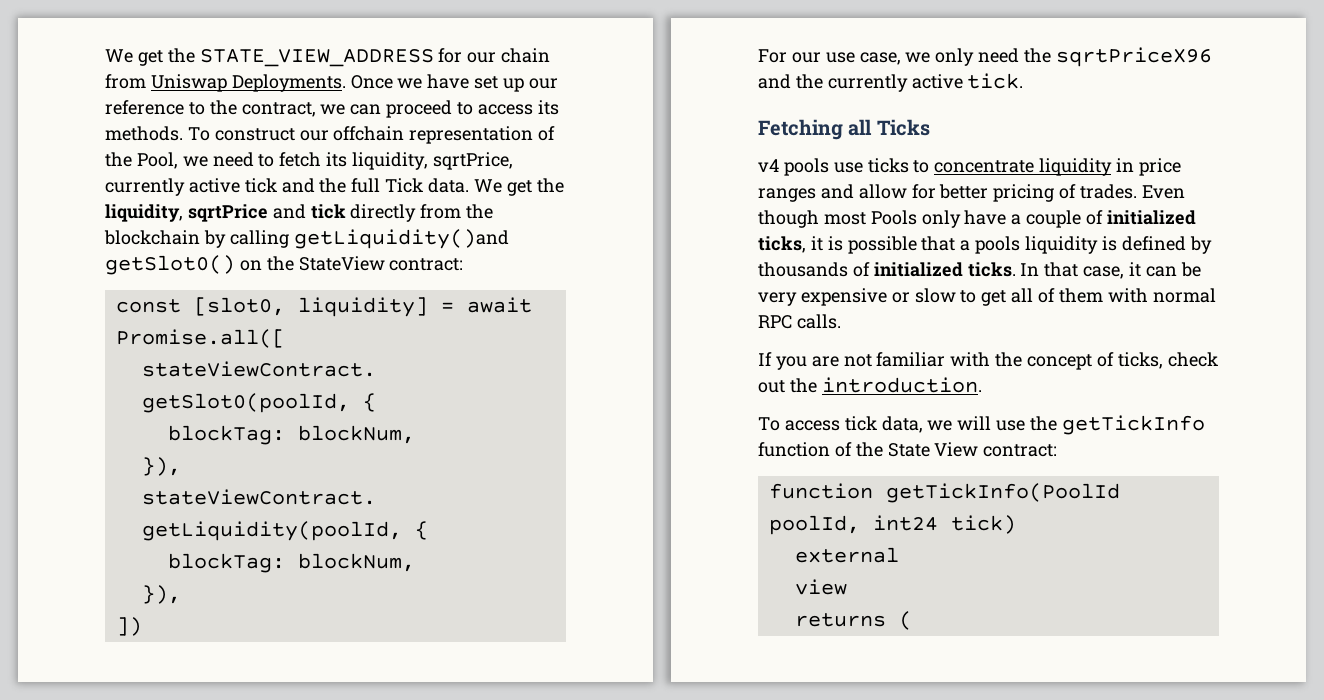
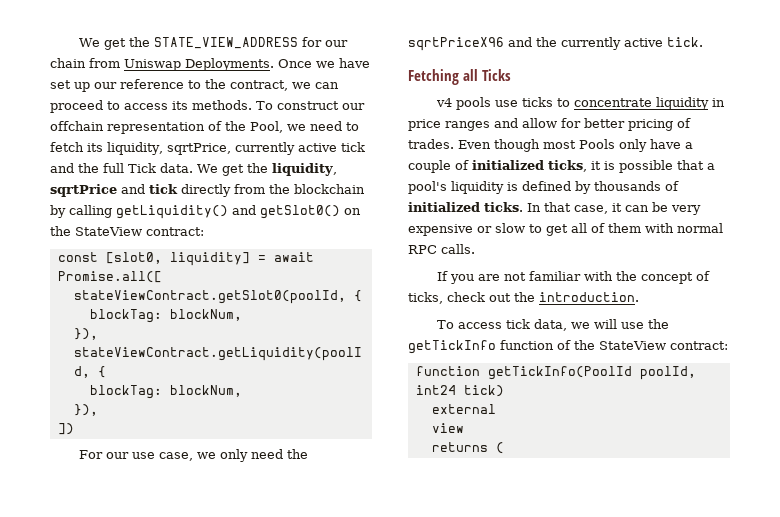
- We get the liquidity, sqrtPrice and tick directly from the blockchain by calling getLiquidity()and getSlot0() on the StateView contract:
+ We get the liquidity, sqrtPrice and tick directly from the blockchain by calling getLiquidity() and getSlot0() on the StateView contract:
- Even though most Pools only have a couple of initialized ticks, it is possible that a pools liquidity is defined by thousands of initialized ticks.
+ Even though most Pools only have a couple of initialized ticks, it is possible that a pool's liquidity is defined by thousands of initialized ticks.
- To access tick data, we will use the getTickInfo function of the State View contract:
+ To access tick data, we will use the getTickInfo function of the StateView contract:

